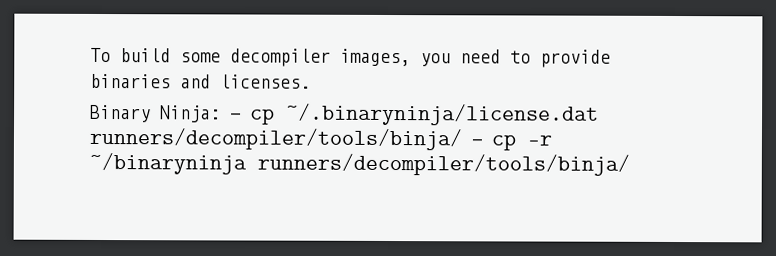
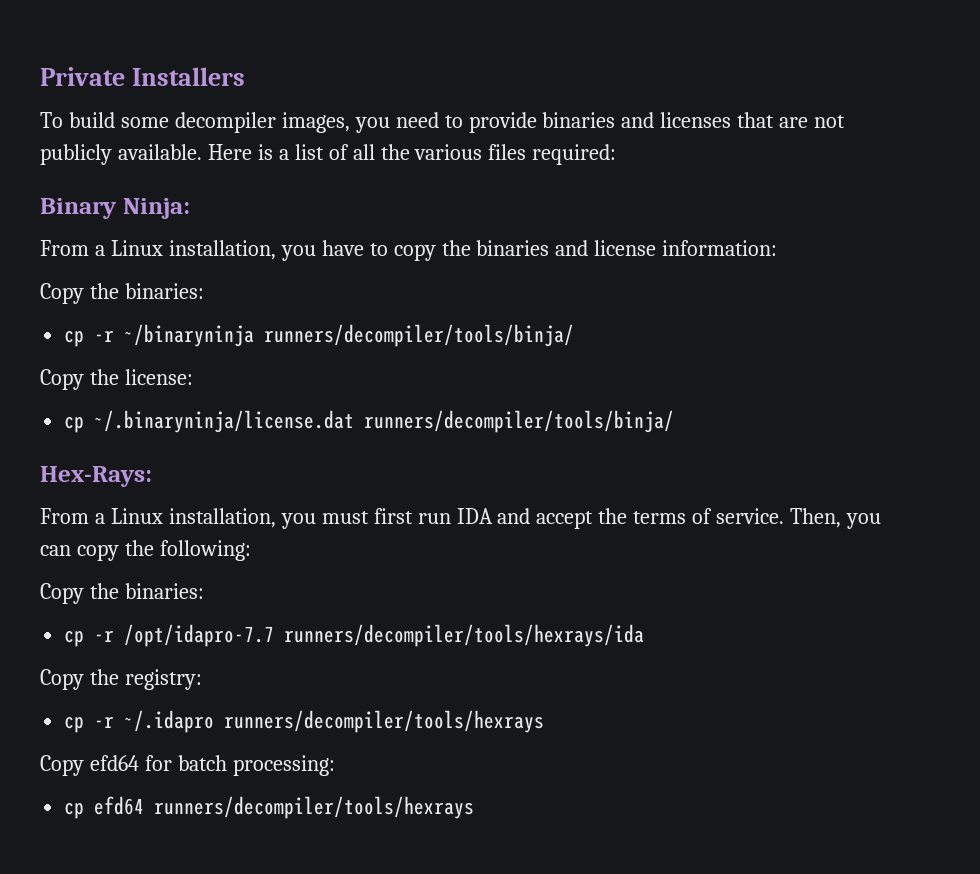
+ Private Installers
- To build some decompiler images, you need to provide binaries and licenses.
- Binary Ninja: - cp ~/.binaryninja/license.dat runners/decompiler/tools/binja/ - cp -r ~/binaryninja runners/decompiler/tools/binja/
+ To build some decompiler images, you need to provide binaries and licenses that are not publicly available. Here is a list of all the various files required:
+ Binary Ninja:
+ From a Linux installation, you have to copy the binaries and license information:
+ Copy the binaries:
+ cp -r ~/binaryninja runners/decompiler/tools/binja/
+ Copy the license:
+ cp ~/.binaryninja/license.dat runners/decompiler/tools/binja/
+ Hex-Rays:
+ From a Linux installation, you must first run IDA and accept the terms of service. Then, you can copy the following:
+ Copy the binaries:
+ cp -r /opt/idapro-7.7 runners/decompiler/tools/hexrays/ida
+ Copy the registry:
+ cp -r ~/.idapro runners/decompiler/tools/hexrays
+ Copy efd64 for batch processing:
+ cp efd64 runners/decompiler/tools/hexrays

